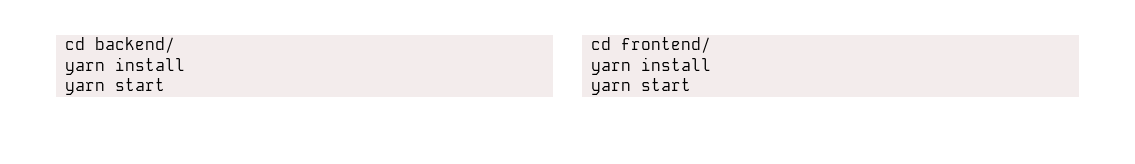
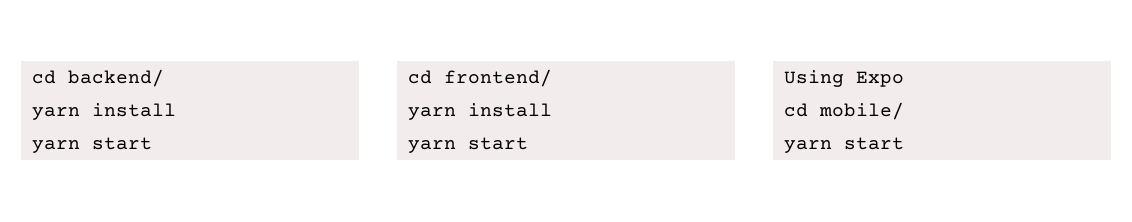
+ Using Expo
+ cd mobile/
+ yarn start

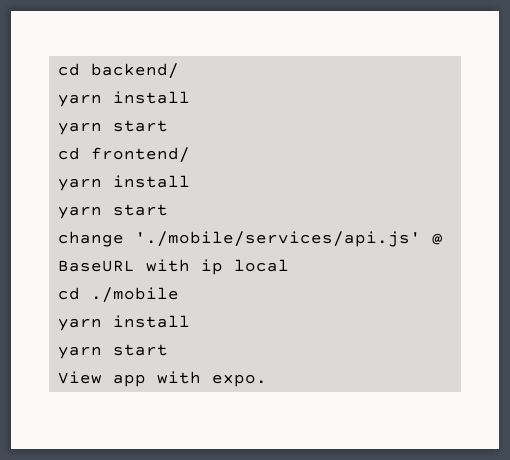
- Using Expo
- cd mobile/
+ change './mobile/services/api.js' @ BaseURL with ip local
+ cd ./mobile
+ yarn install
  yarn start
+ View app with expo.

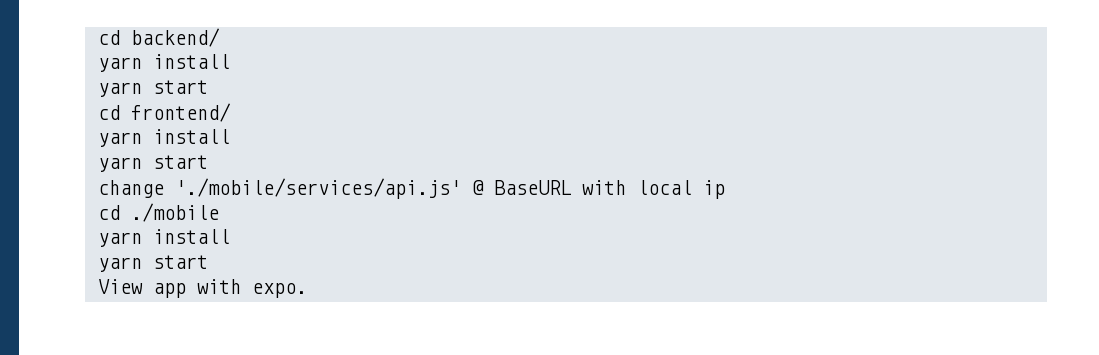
- change './mobile/services/api.js' @ BaseURL with ip local
+ change './mobile/services/api.js' @ BaseURL with local ip

